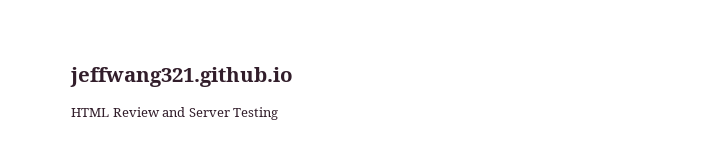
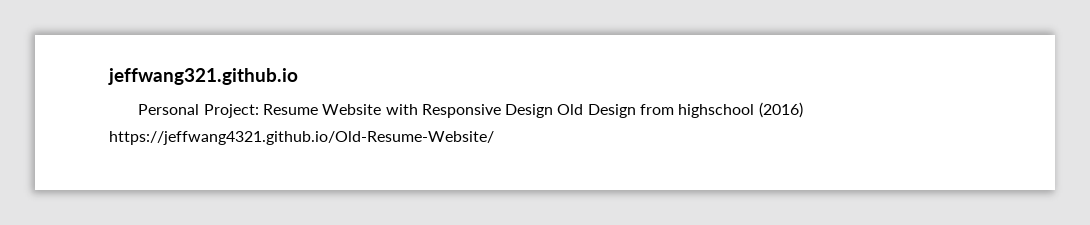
- HTML Review and Server Testing
+ Personal Project: Resume Website with Responsive Design Old Design from highschool (2016) https://jeffwang4321.github.io/Old-Resume-Website/

